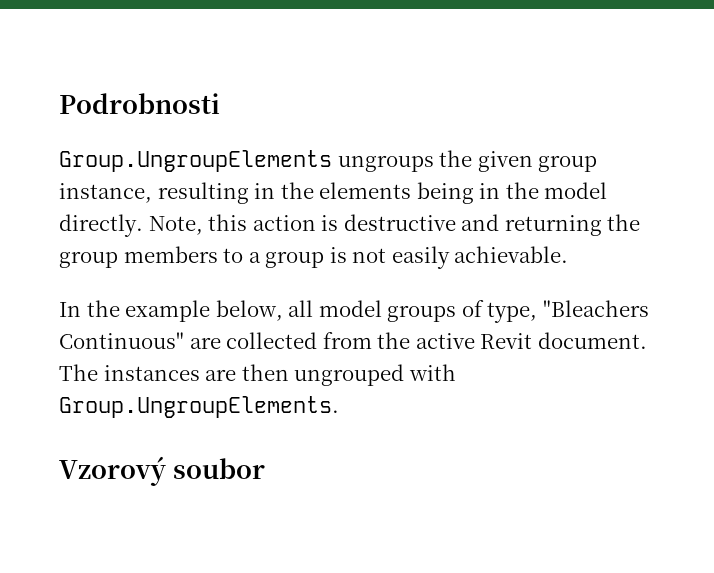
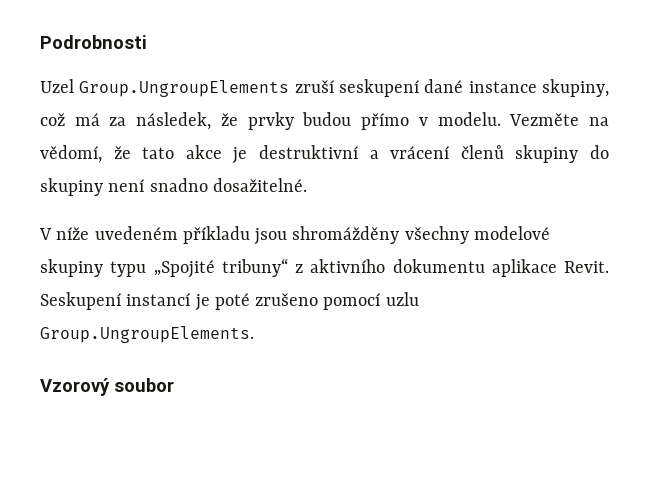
- Group.UngroupElements ungroups the given group instance, resulting in the elements being in the model directly. Note, this action is destructive and returning the group members to a group is not easily achievable.
- In the example below, all model groups of type, "Bleachers Continuous" are collected from the active Revit document. The instances are then ungrouped with Group.UngroupElements.
+ Uzel Group.UngroupElements zruší seskupení dané instance skupiny, což má za následek, že prvky budou přímo v modelu. Vezměte na vědomí, že tato akce je destruktivní a vrácení členů skupiny do skupiny není snadno dosažitelné.
+ V níže uvedeném příkladu jsou shromážděny všechny modelové skupiny typu „Spojité tribuny“ z aktivního dokumentu aplikace Revit. Seskupení instancí je poté zrušeno pomocí uzlu Group.UngroupElements.

